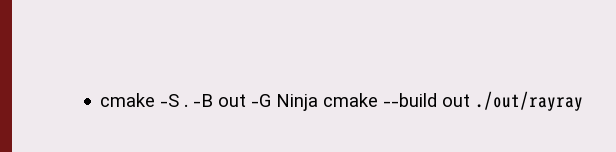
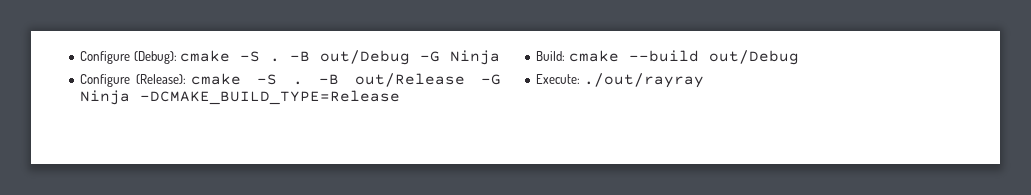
- cmake -S . -B out -G Ninja cmake --build out ./out/rayray
+ Configure (Debug): cmake -S . -B out/Debug -G Ninja
+ Configure (Release): cmake -S . -B out/Release -G Ninja -DCMAKE_BUILD_TYPE=Release
+ Build: cmake --build out/Debug
+ Execute: ./out/rayray

